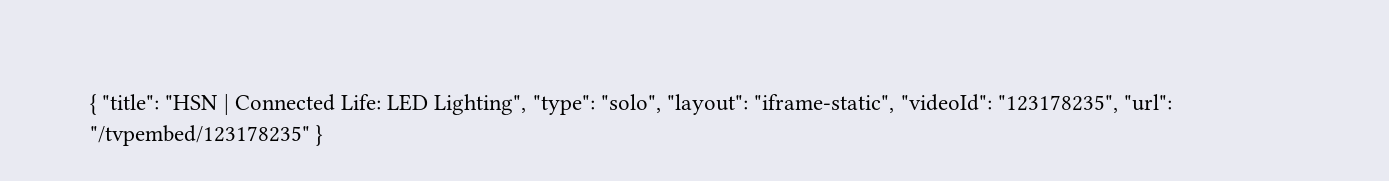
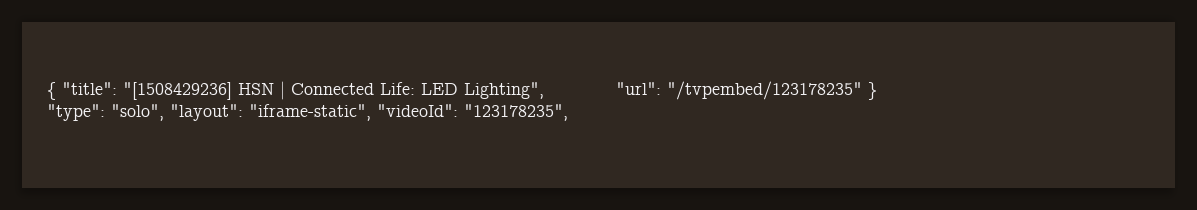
- { "title": "HSN | Connected Life: LED Lighting", "type": "solo", "layout": "iframe-static", "videoId": "123178235", "url": "/tvpembed/123178235" }
+ { "title": "[1508429236] HSN | Connected Life: LED Lighting", "type": "solo", "layout": "iframe-static", "videoId": "123178235", "url": "/tvpembed/123178235" }

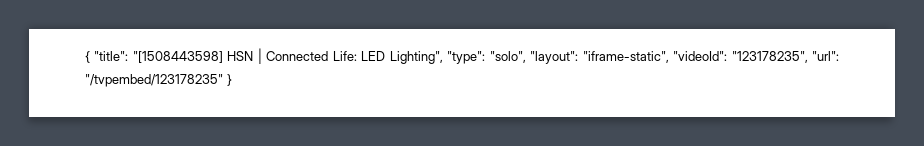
- { "title": "[1508429236] HSN | Connected Life: LED Lighting", "type": "solo", "layout": "iframe-static", "videoId": "123178235", "url": "/tvpembed/123178235" }
+ { "title": "[1508443598] HSN | Connected Life: LED Lighting", "type": "solo", "layout": "iframe-static", "videoId": "123178235", "url": "/tvpembed/123178235" }

